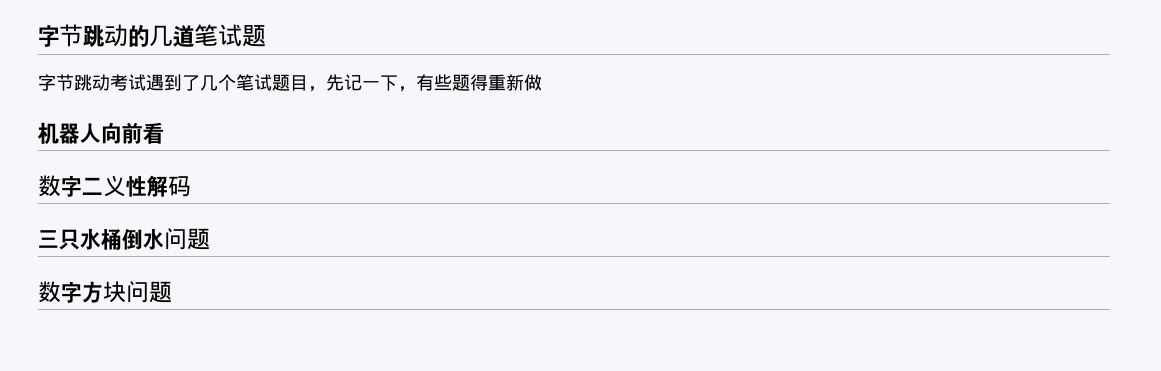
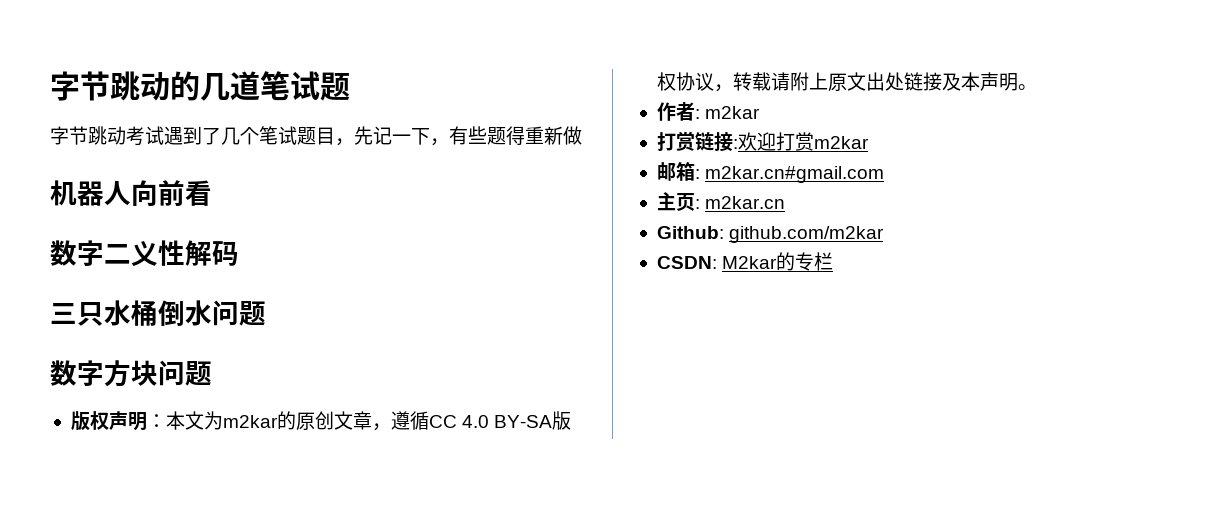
+ 版权声明：本文为m2kar的原创文章，遵循CC 4.0 BY-SA版权协议，转载请附上原文出处链接及本声明。
+ 作者: m2kar
+ 打赏链接:欢迎打赏m2kar
+ 邮箱: m2kar.cn#gmail.com
+ 主页: m2kar.cn
+ Github: github.com/m2kar
+ CSDN: M2kar的专栏

